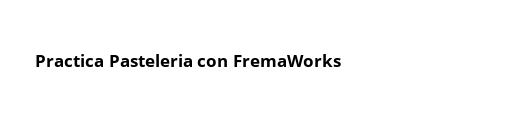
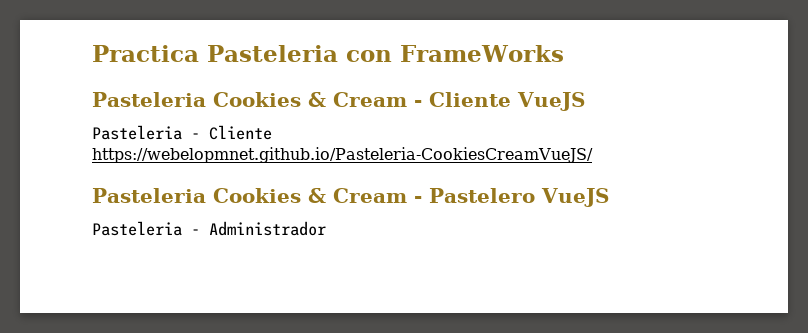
- Practica Pasteleria con FremaWorks
+ Practica Pasteleria con FrameWorks
+ Pasteleria Cookies & Cream - Cliente VueJS
+ Pasteleria - Cliente https://webelopmnet.github.io/Pasteleria-CookiesCreamVueJS/
+ Pasteleria Cookies & Cream - Pastelero VueJS
+ Pasteleria - Administrador

